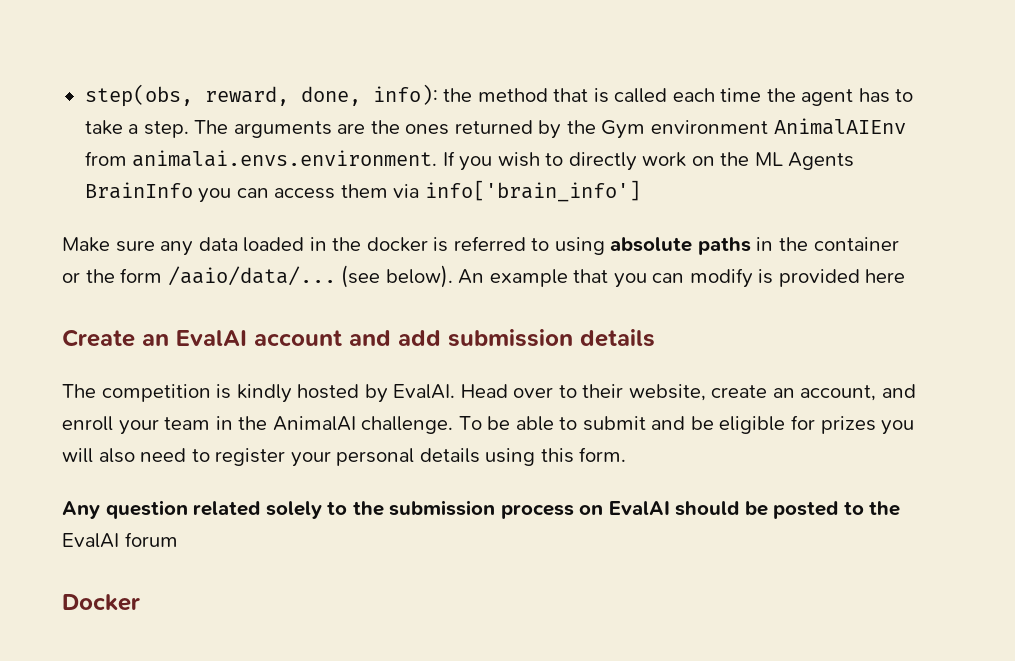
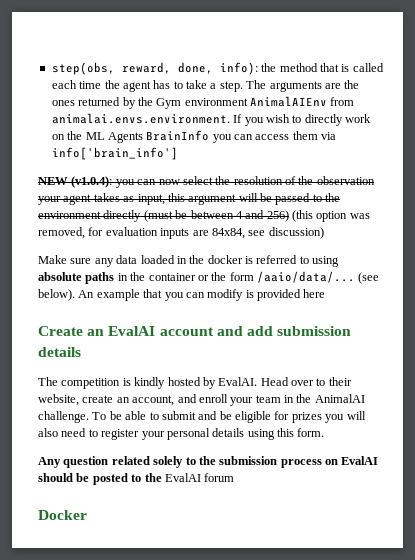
+ NEW (v1.0.4): you can now select the resolution of the observation your agent takes as input, this argument will be passed to the environment directly (must be between 4 and 256) (this option was removed, for evaluation inputs are 84x84, see discussion)

